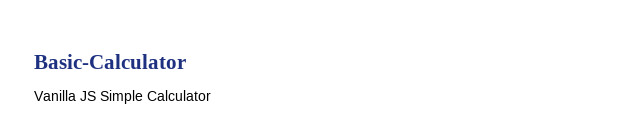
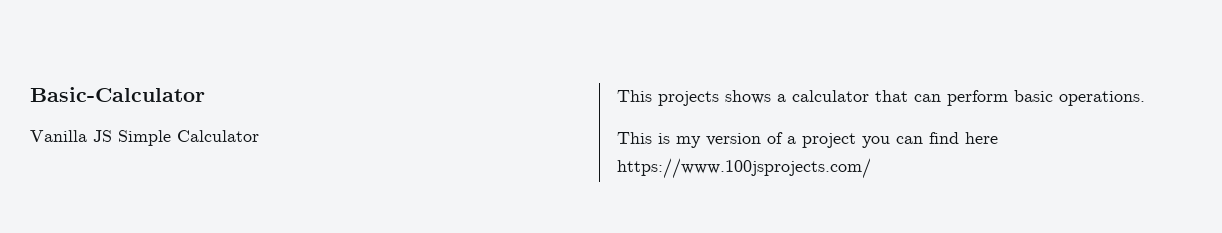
+ This projects shows a calculator that can perform basic operations.
+ This is my version of a project you can find here https://www.100jsprojects.com/

